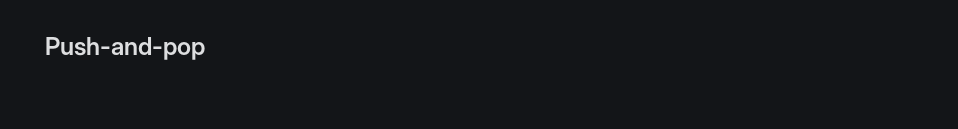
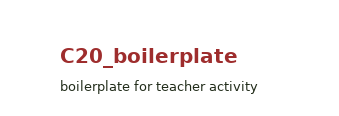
- Push-and-pop
+ C20_boilerplate
+ boilerplate for teacher activity

